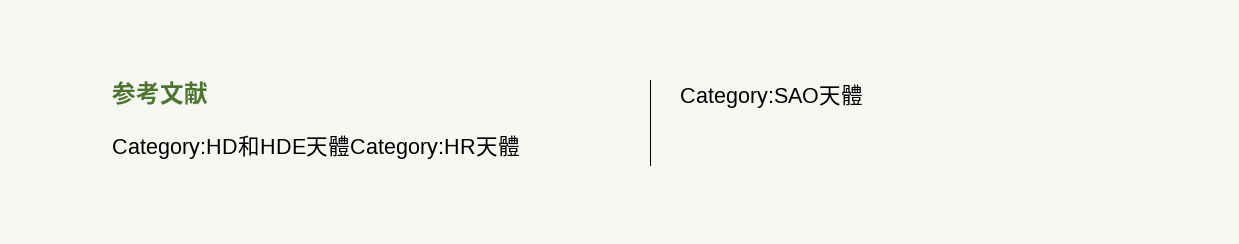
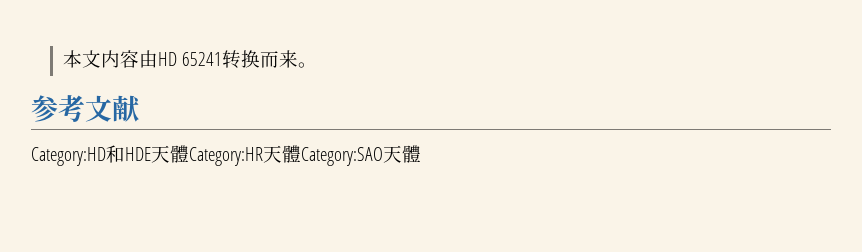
+ 本文内容由HD 65241转换而来。

